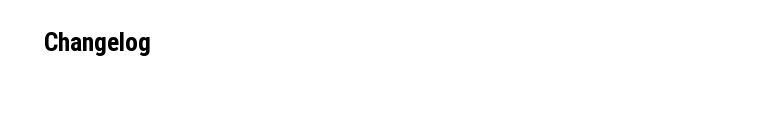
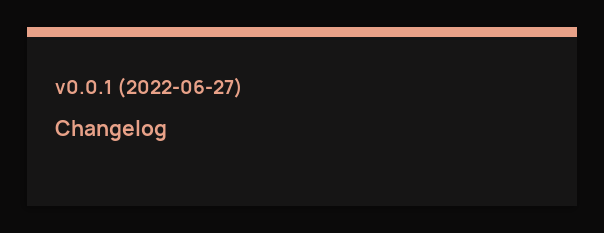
+ v0.0.1 (2022-06-27)

